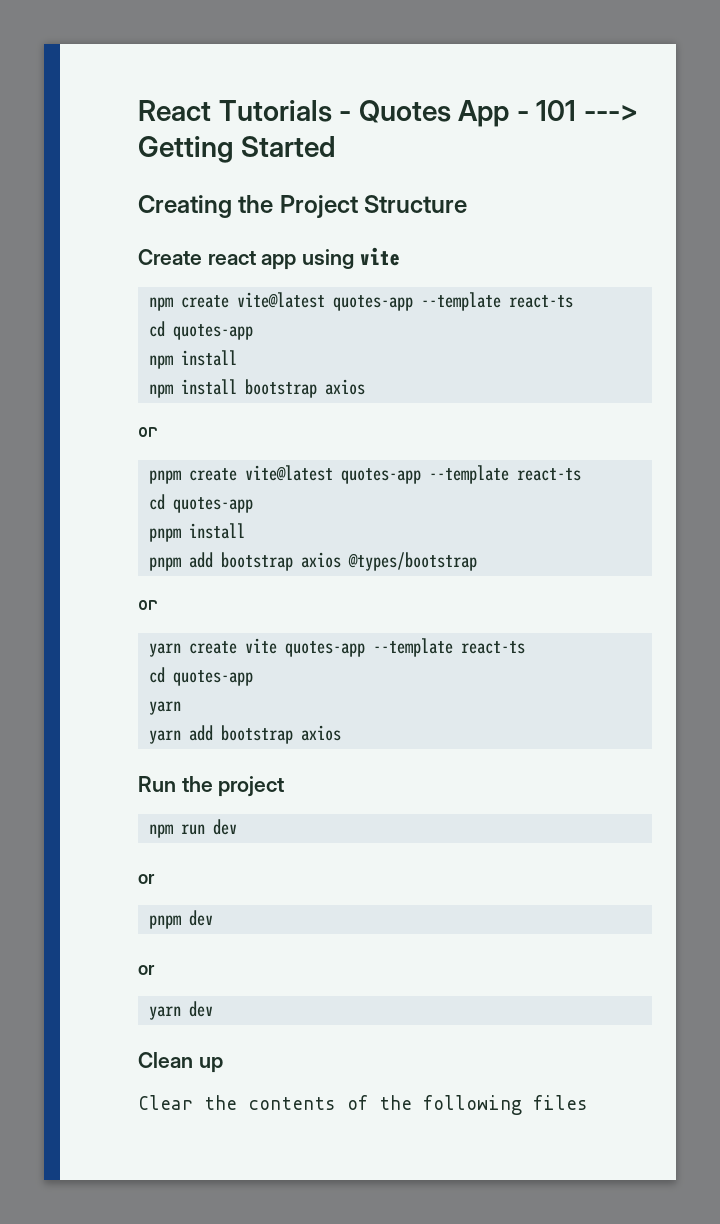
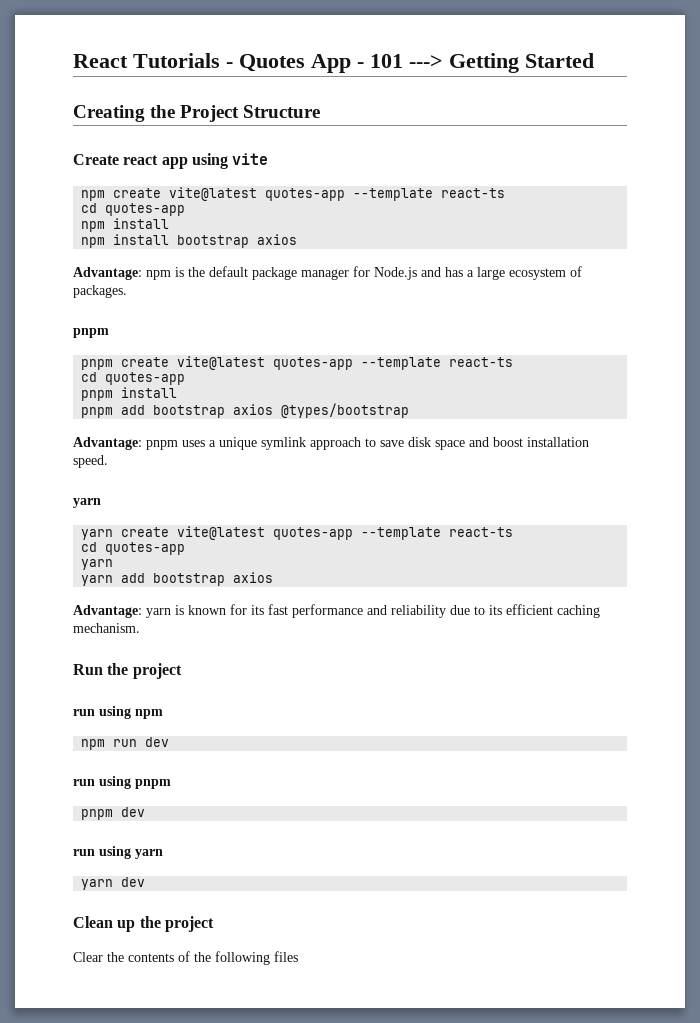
  npm install bootstrap axios
- or
+ Advantage: npm is the default package manager for Node.js and has a large ecosystem of packages.
+ pnpm
  pnpm add bootstrap axios @types/bootstrap
- or
+ Advantage: pnpm uses a unique symlink approach to save disk space and boost installation speed.
+ yarn
- yarn create vite quotes-app --template react-ts
+ yarn create vite@latest quotes-app --template react-ts
+ Advantage: yarn is known for its fast performance and reliability due to its efficient caching mechanism.
+ run using npm
  npm run dev
- or
+ run using pnpm
  pnpm dev
- or
+ run using yarn
- Clean up
+ Clean up the project

